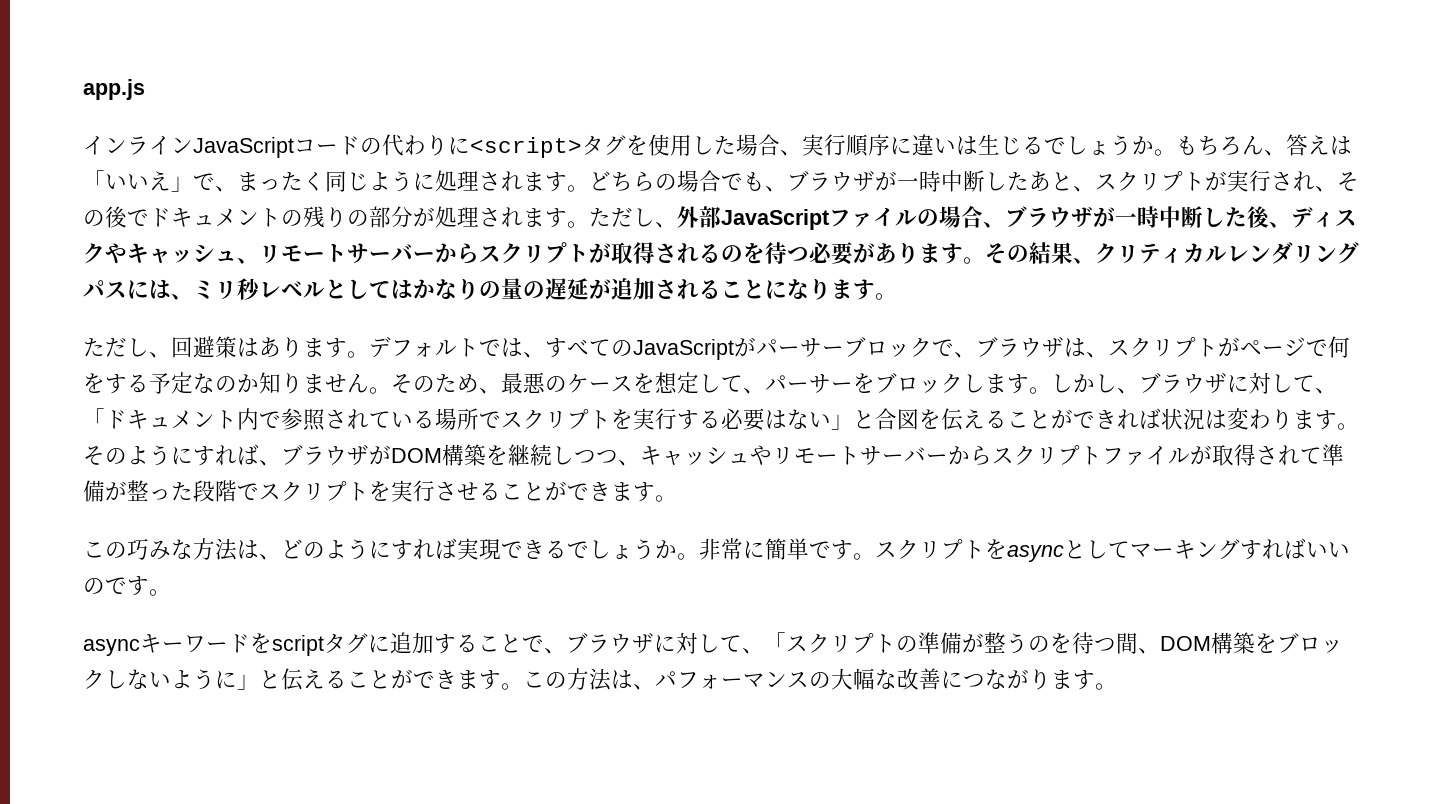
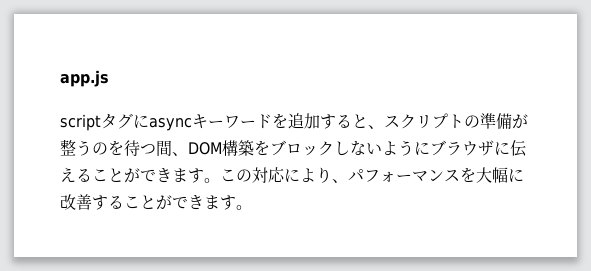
- インラインJavaScriptコードの代わりに<script>タグを使用した場合、実行順序に違いは生じるでしょうか。もちろん、答えは「いいえ」で、まったく同じように処理されます。どちらの場合でも、ブラウザが一時中断したあと、スクリプトが実行され、その後でドキュメントの残りの部分が処理されます。ただし、外部JavaScriptファイルの場合、ブラウザが一時中断した後、ディスクやキャッシュ、リモートサーバーからスクリプトが取得されるのを待つ必要があります。その結果、クリティカルレンダリングパスには、ミリ秒レベルとしてはかなりの量の遅延が追加されることになります。
- ただし、回避策はあります。デフォルトでは、すべてのJavaScriptがパーサーブロックで、ブラウザは、スクリプトがページで何をする予定なのか知りません。そのため、最悪のケースを想定して、パーサーをブロックします。しかし、ブラウザに対して、「ドキュメント内で参照されている場所でスクリプトを実行する必要はない」と合図を伝えることができれば状況は変わります。そのようにすれば、ブラウザがDOM構築を継続しつつ、キャッシュやリモートサーバーからスクリプトファイルが取得されて準備が整った段階でスクリプトを実行させることができます。
- この巧みな方法は、どのようにすれば実現できるでしょうか。非常に簡単です。スクリプトをasyncとしてマーキングすればいいのです。
- asyncキーワードをscriptタグに追加することで、ブラウザに対して、「スクリプトの準備が整うのを待つ間、DOM構築をブロックしないように」と伝えることができます。
+ scriptタグにasyncキーワードを追加すると、スクリプトの準備が整うのを待つ間、DOM構築をブロックしないようにブラウザに伝えることができます。
- この方法は、パフォーマンスの大幅な改善につながります。
+ この対応により、パフォーマンスを大幅に改善することができます。

